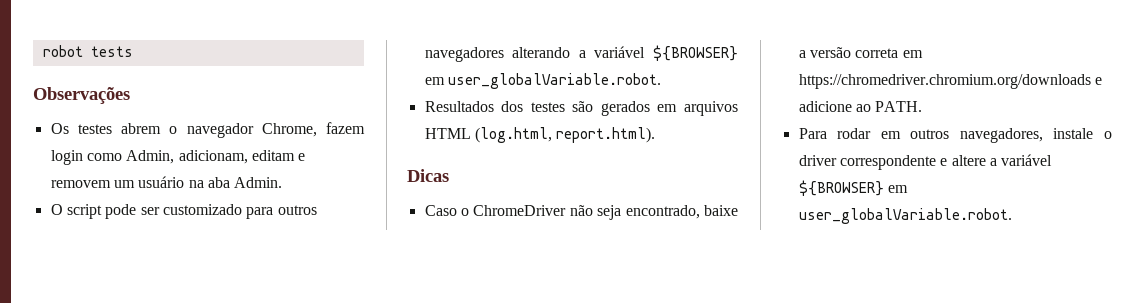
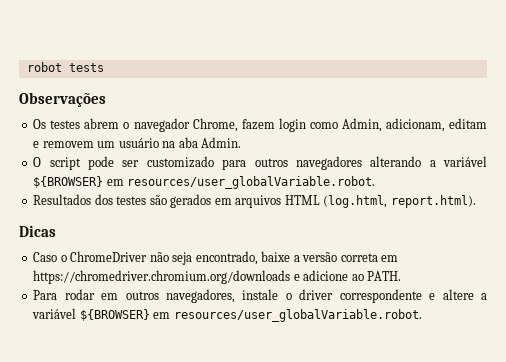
- O script pode ser customizado para outros navegadores alterando a variável ${BROWSER} em user_globalVariable.robot.
+ O script pode ser customizado para outros navegadores alterando a variável ${BROWSER} em resources/user_globalVariable.robot.
- Para rodar em outros navegadores, instale o driver correspondente e altere a variável ${BROWSER} em user_globalVariable.robot.
+ Para rodar em outros navegadores, instale o driver correspondente e altere a variável ${BROWSER} em resources/user_globalVariable.robot.

